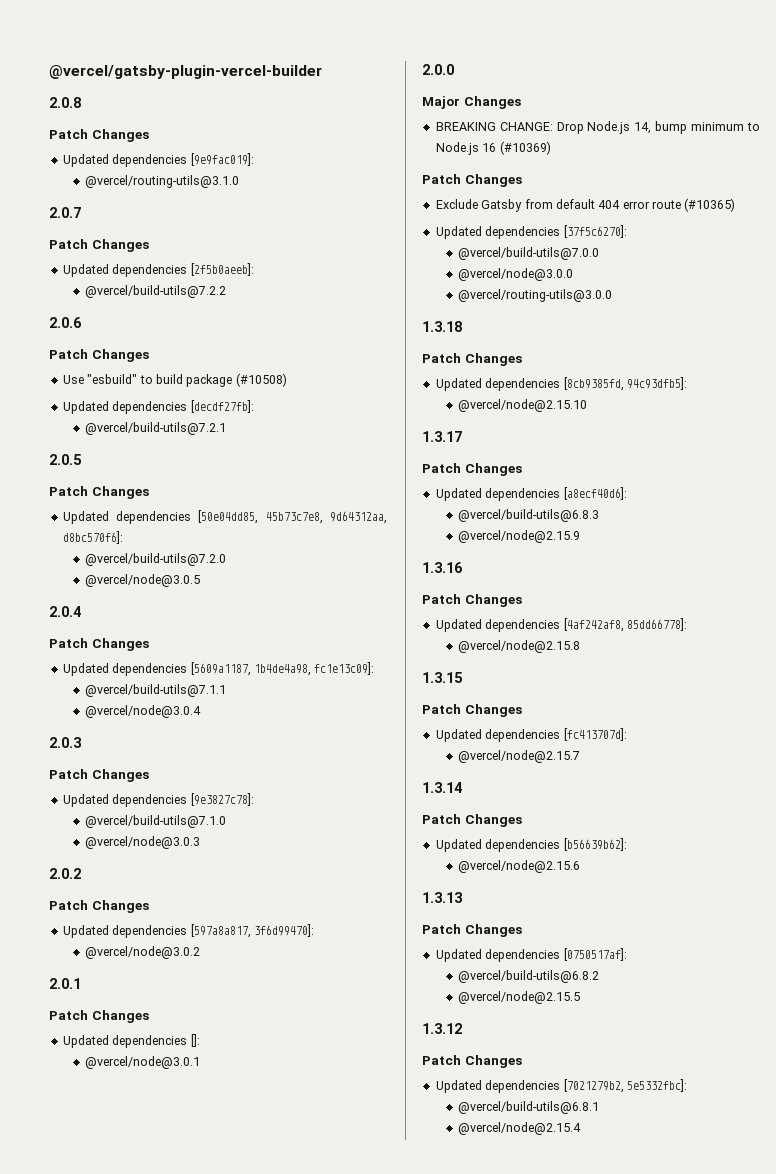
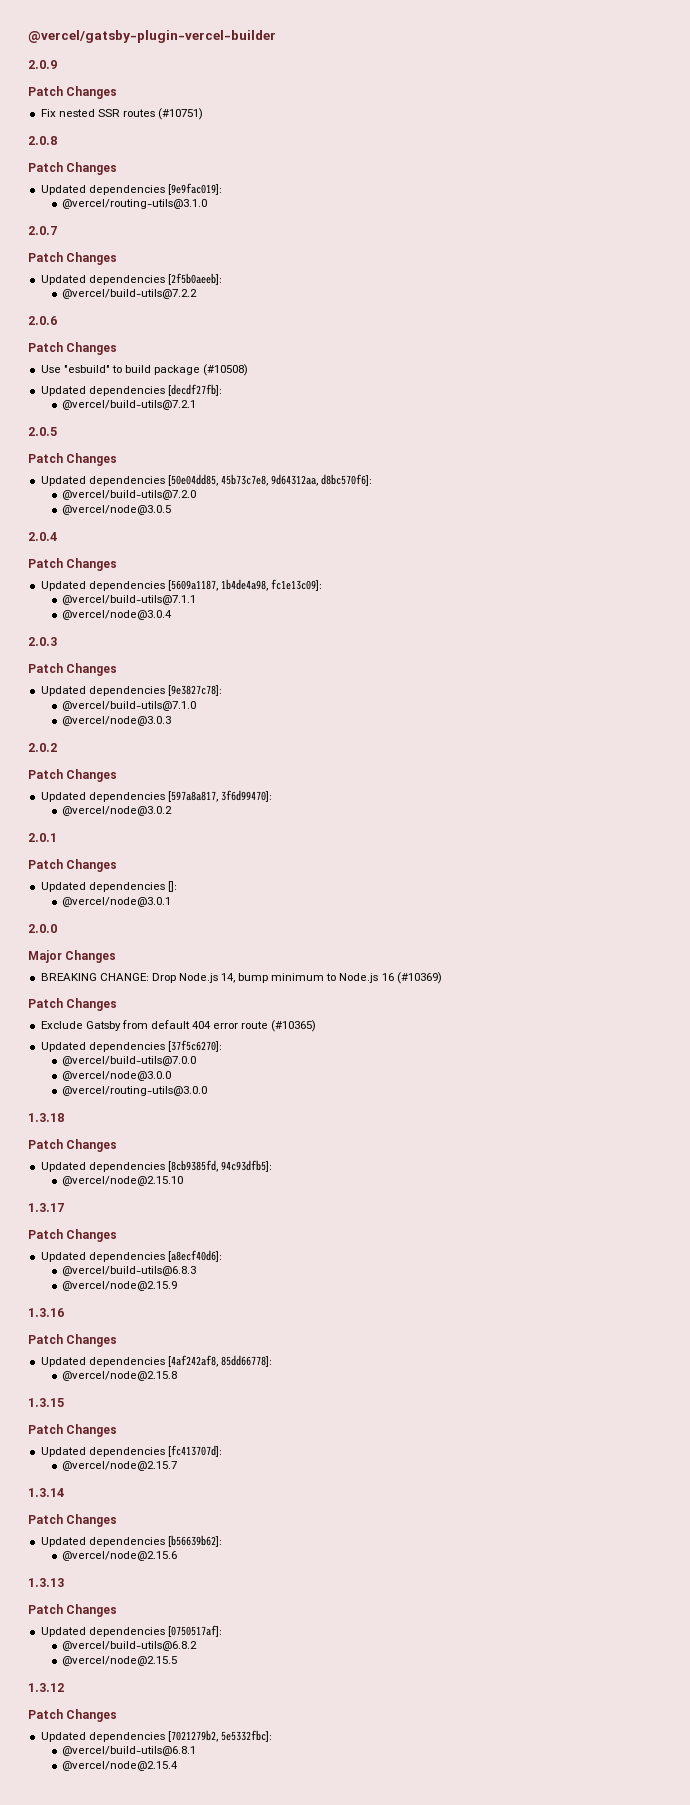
+ 2.0.9
+ Patch Changes
+ Fix nested SSR routes (#10751)

